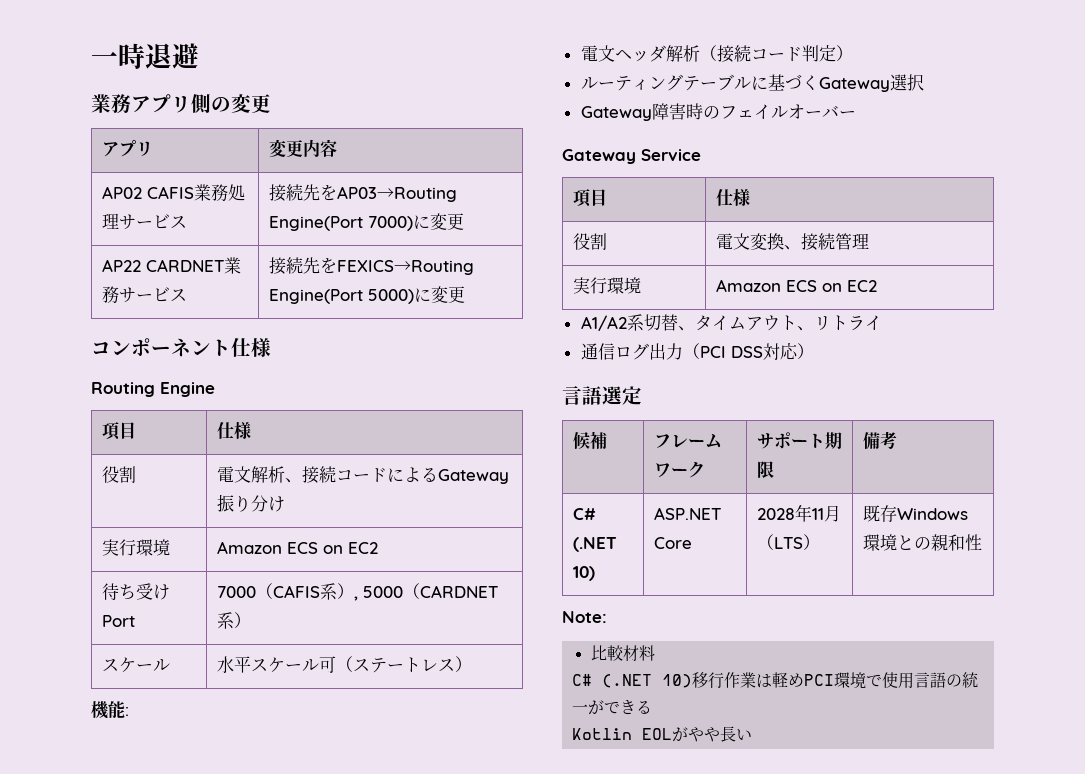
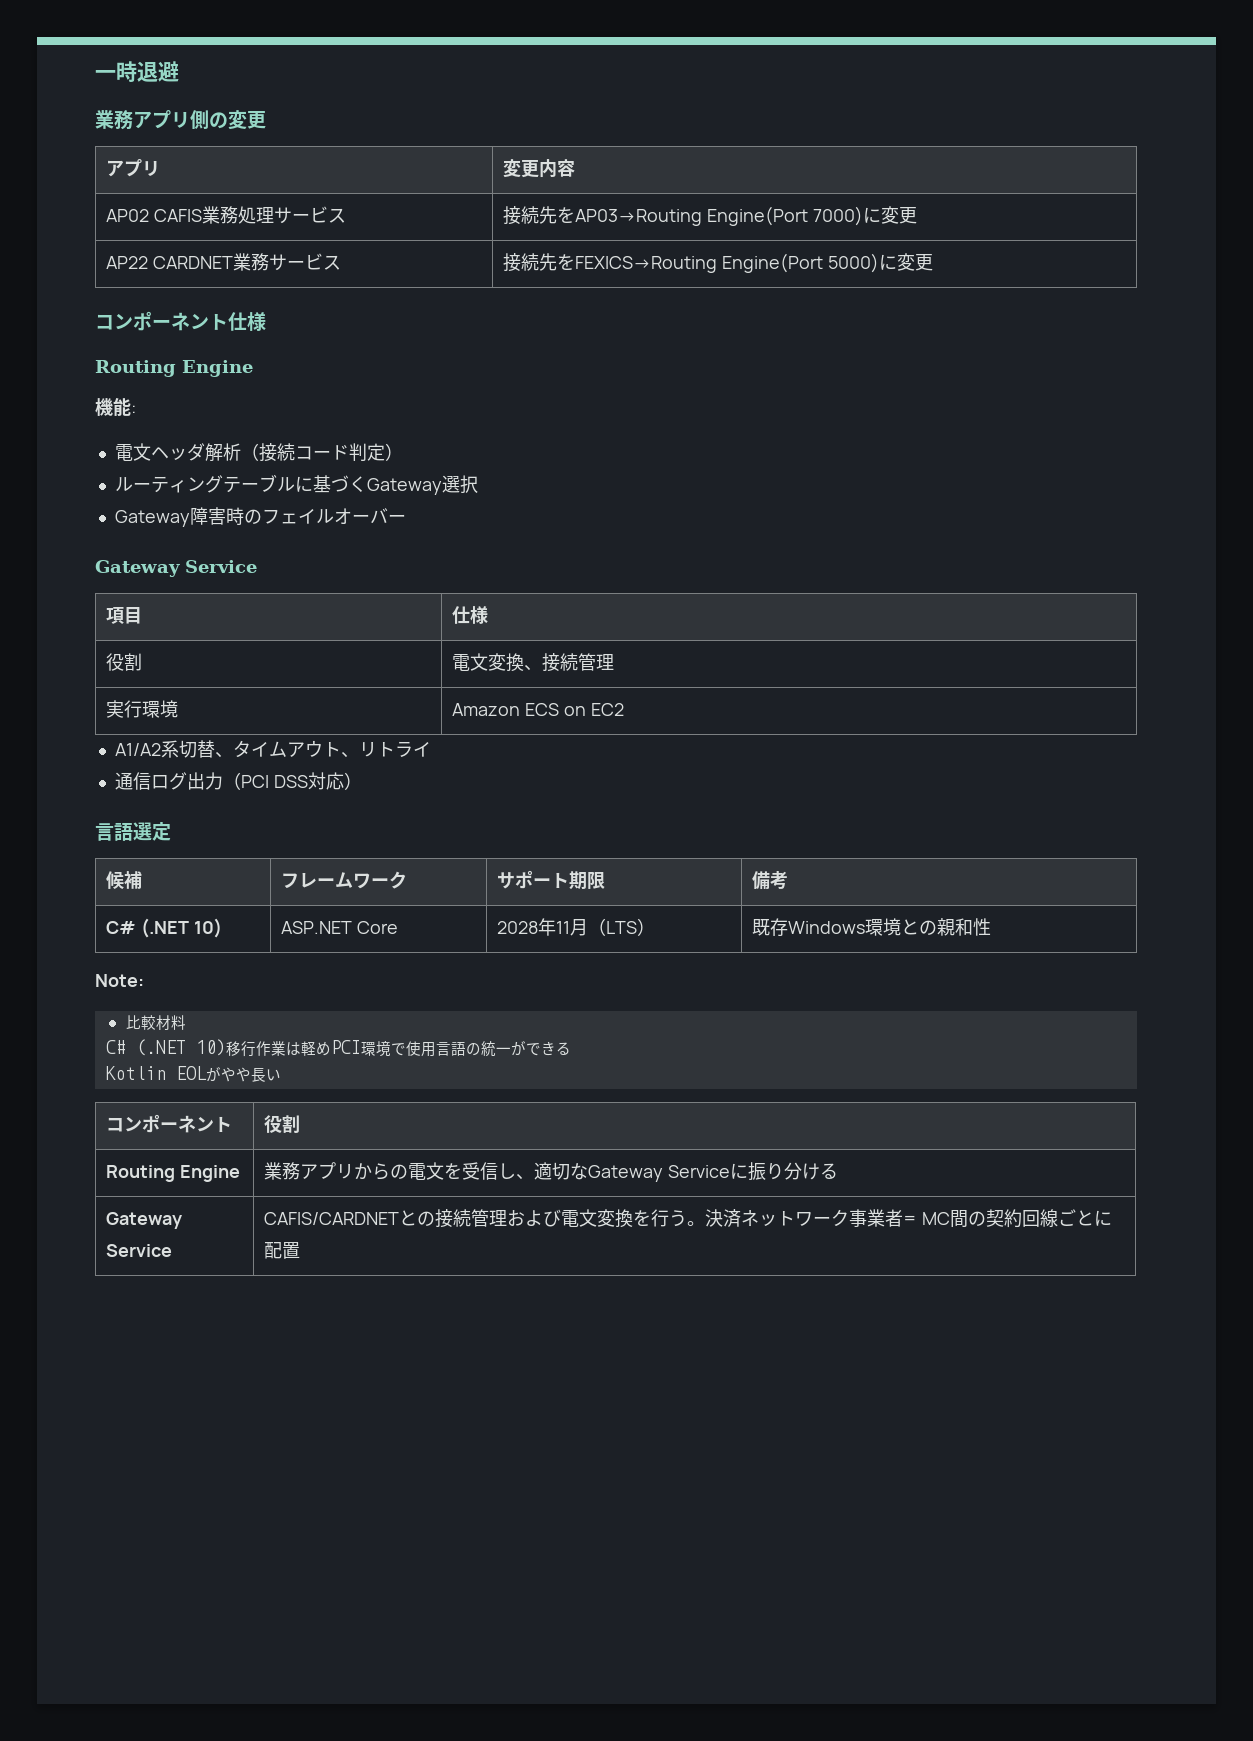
  コンポーネント仕様
  Routing Engine
- 項目 | 仕様
- 役割 | 電文解析、接続コードによるGateway振り分け
- 実行環境 | Amazon ECS on EC2
- 待ち受けPort | 7000（CAFIS系）, 5000（CARDNET系）
- スケール | 水平スケール可（ステートレス）
+ コンポーネント | 役割
+ Routing Engine | 業務アプリからの電文を受信し、適切なGateway Serviceに振り分ける
+ Gateway Service | CAFIS/CARDNETとの接続管理および電文変換を行う。決済ネットワーク事業者= MC間の契約回線ごとに配置

